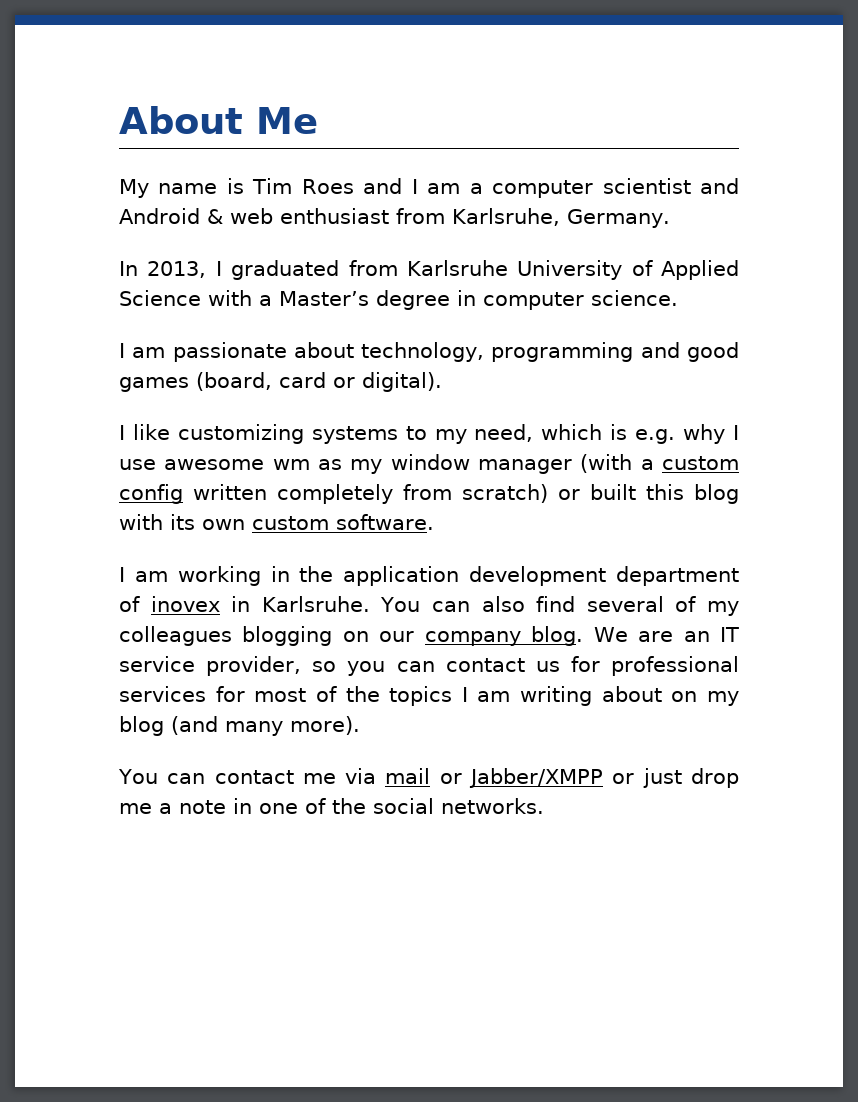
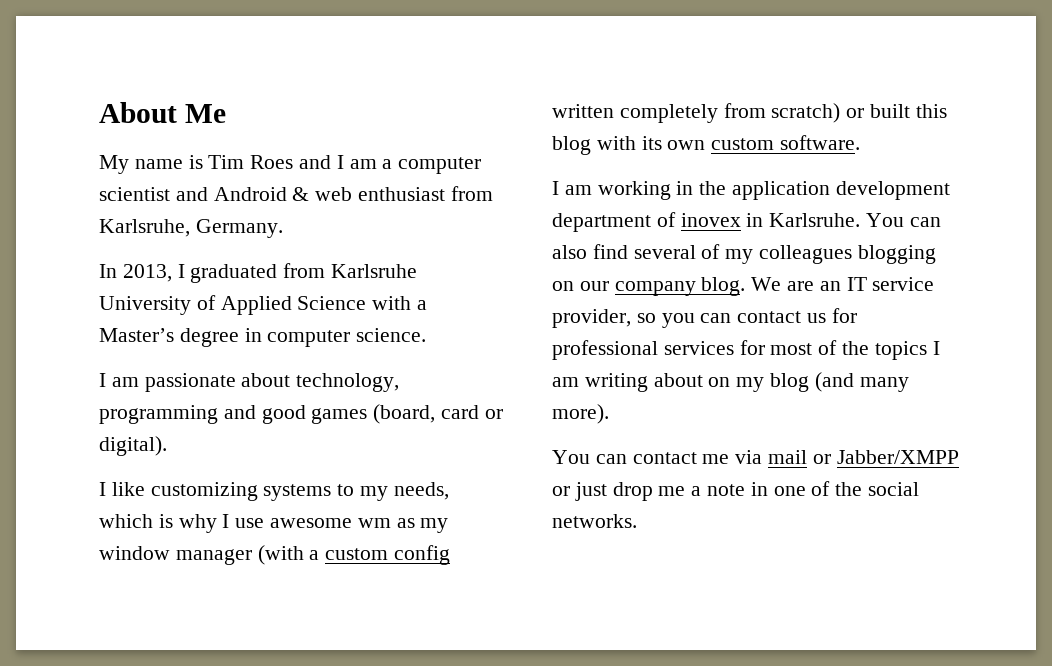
- I like customizing systems to my need, which is e.g. why I use awesome wm as my window manager (with a custom config written completely from scratch) or built this blog with its own custom software.
+ I like customizing systems to my needs, which is why I use awesome wm as my window manager (with a custom config written completely from scratch) or built this blog with its own custom software.

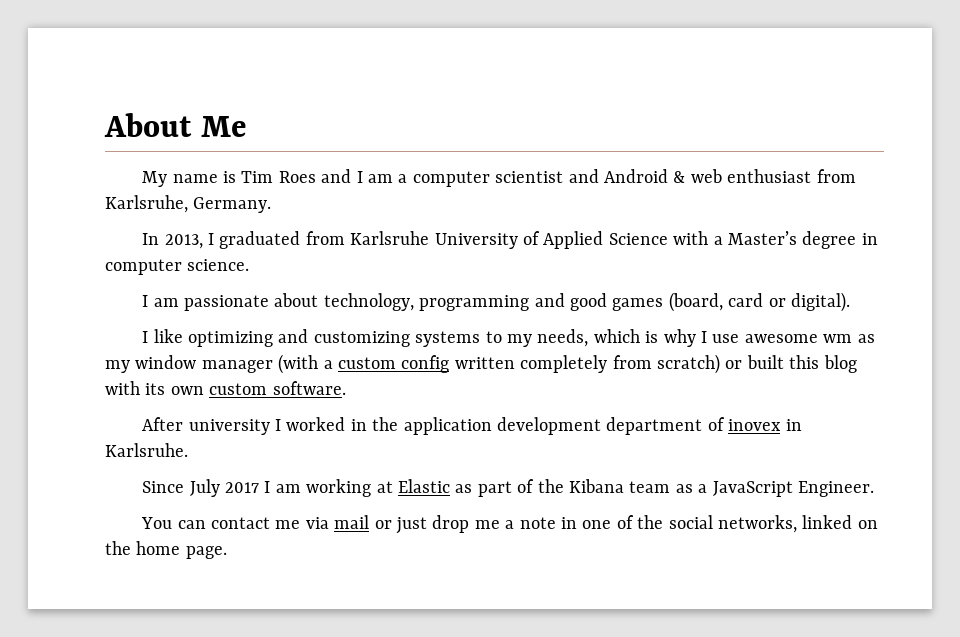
- I like customizing systems to my needs, which is why I use awesome wm as my window manager (with a custom config written completely from scratch) or built this blog with its own custom software.
+ I like optimizing and customizing systems to my needs, which is why I use awesome wm as my window manager (with a custom config written completely from scratch) or built this blog with its own custom software.
- I am working in the application development department of inovex in Karlsruhe. You can also find several of my colleagues blogging on our company blog. We are an IT service provider, so you can contact us for professional services for most of the topics I am writing about on my blog (and many more).
+ After university I worked in the application development department of inovex in Karlsruhe.
+ Since July 2017 I am working at Elastic as part of the Kibana team as a JavaScript Engineer.
- You can contact me via mail or Jabber/XMPP or just drop me a note in one of the social networks.
+ You can contact me via mail or just drop me a note in one of the social networks, linked on the home page.

